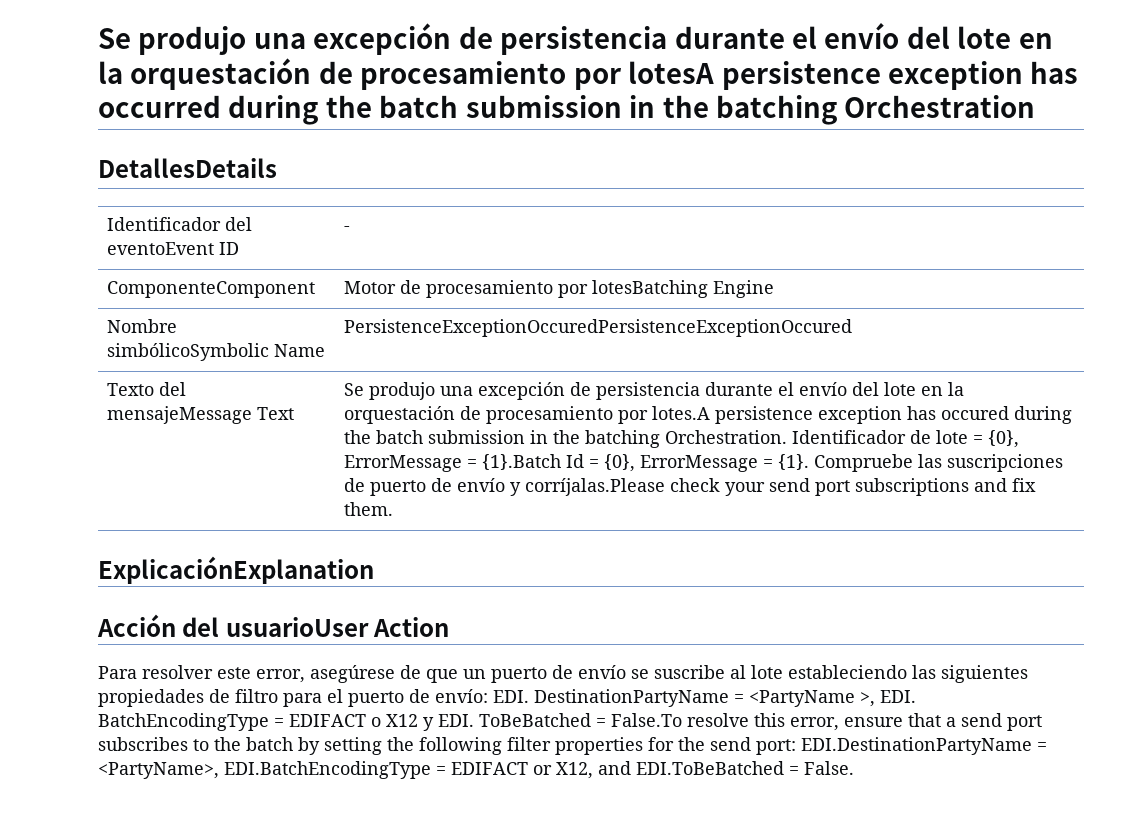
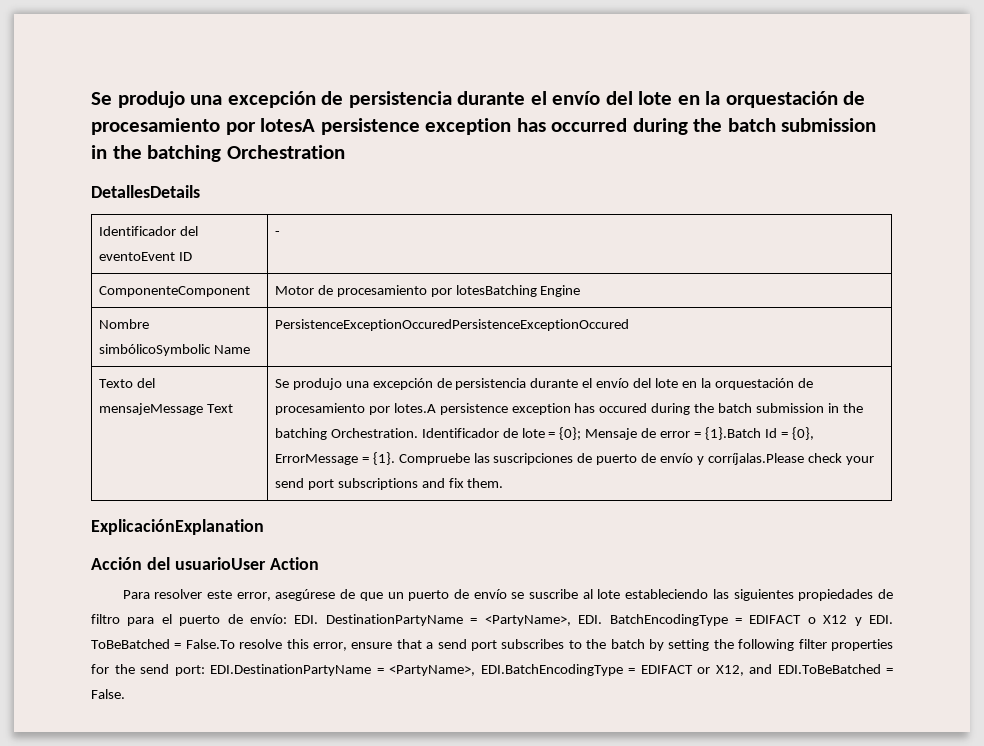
- Identificador de lote = {0}, ErrorMessage = {1}.Batch Id = {0}, ErrorMessage = {1}.
+ Identificador de lote = {0}; Mensaje de error = {1}.Batch Id = {0}, ErrorMessage = {1}.
- EDI. DestinationPartyName = <PartyName >, EDI. BatchEncodingType = EDIFACT o X12 y EDI. ToBeBatched = False.To resolve this error, ensure that a send port subscribes to the batch by setting the following filter properties for the send port:
+ EDI. DestinationPartyName = <PartyName>, EDI. BatchEncodingType = EDIFACT o X12 y EDI. ToBeBatched = False.To resolve this error, ensure that a send port subscribes to the batch by setting the following filter properties for the send port:

